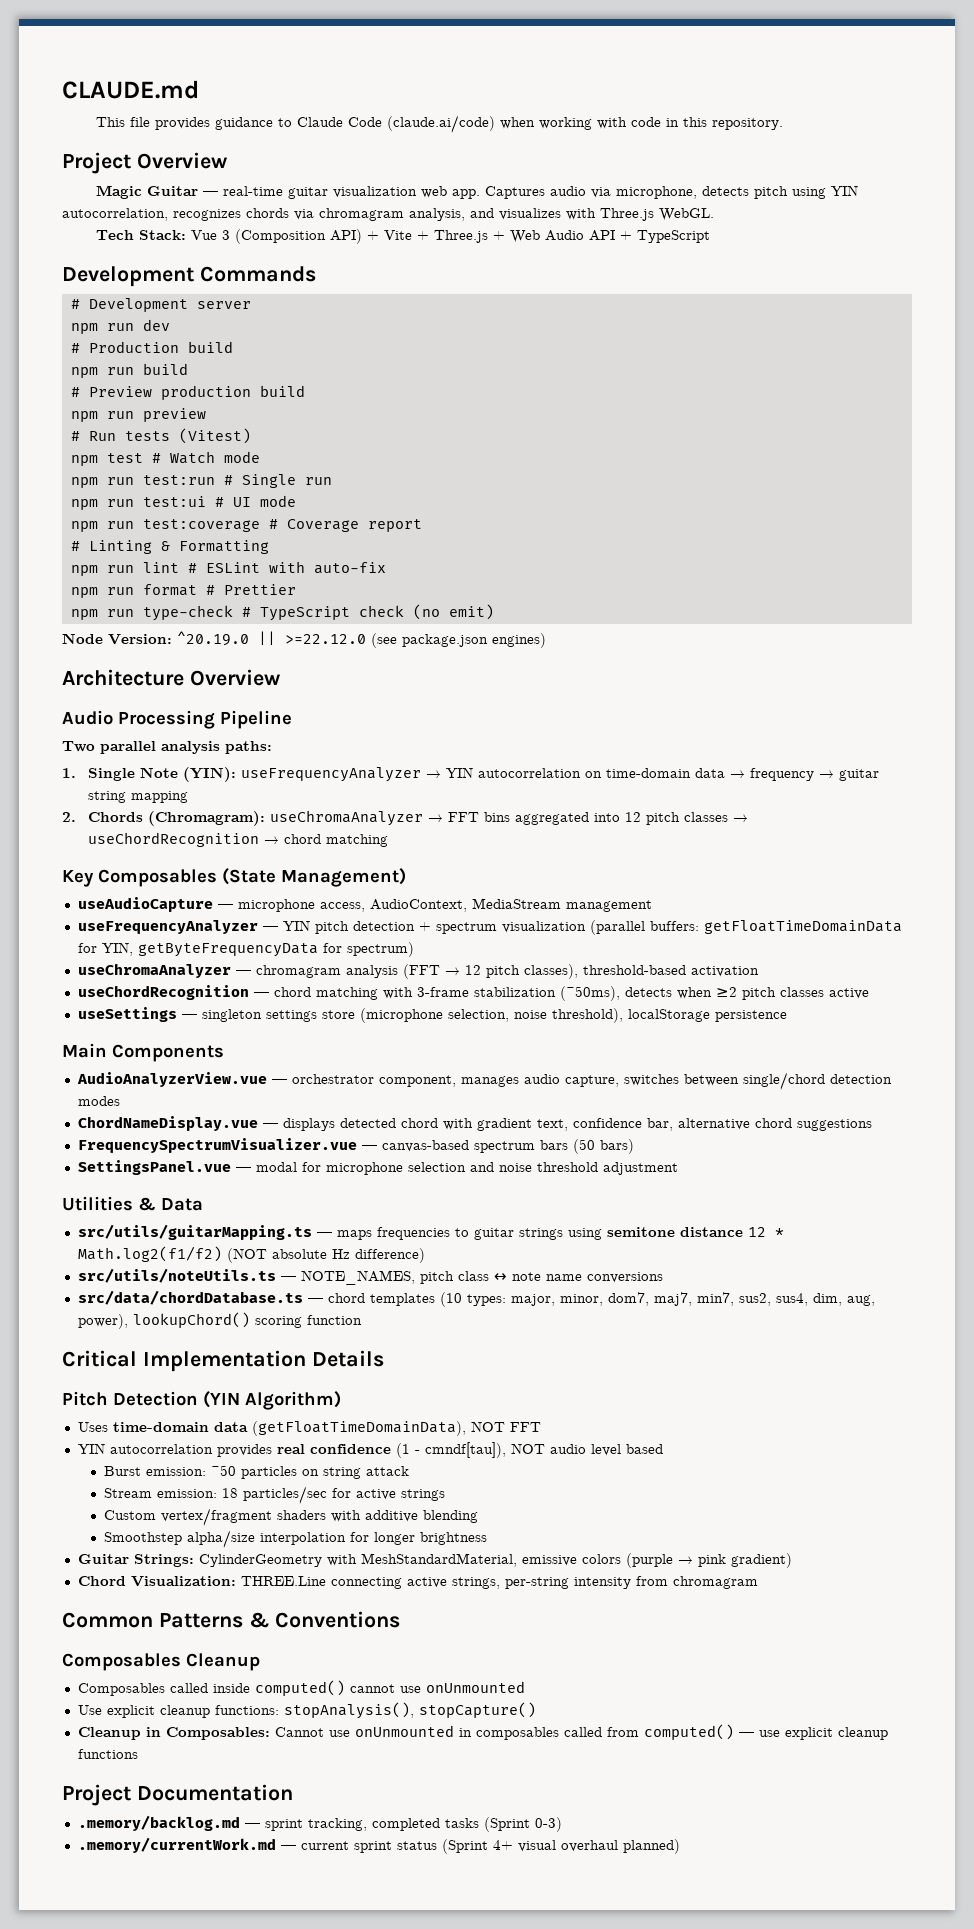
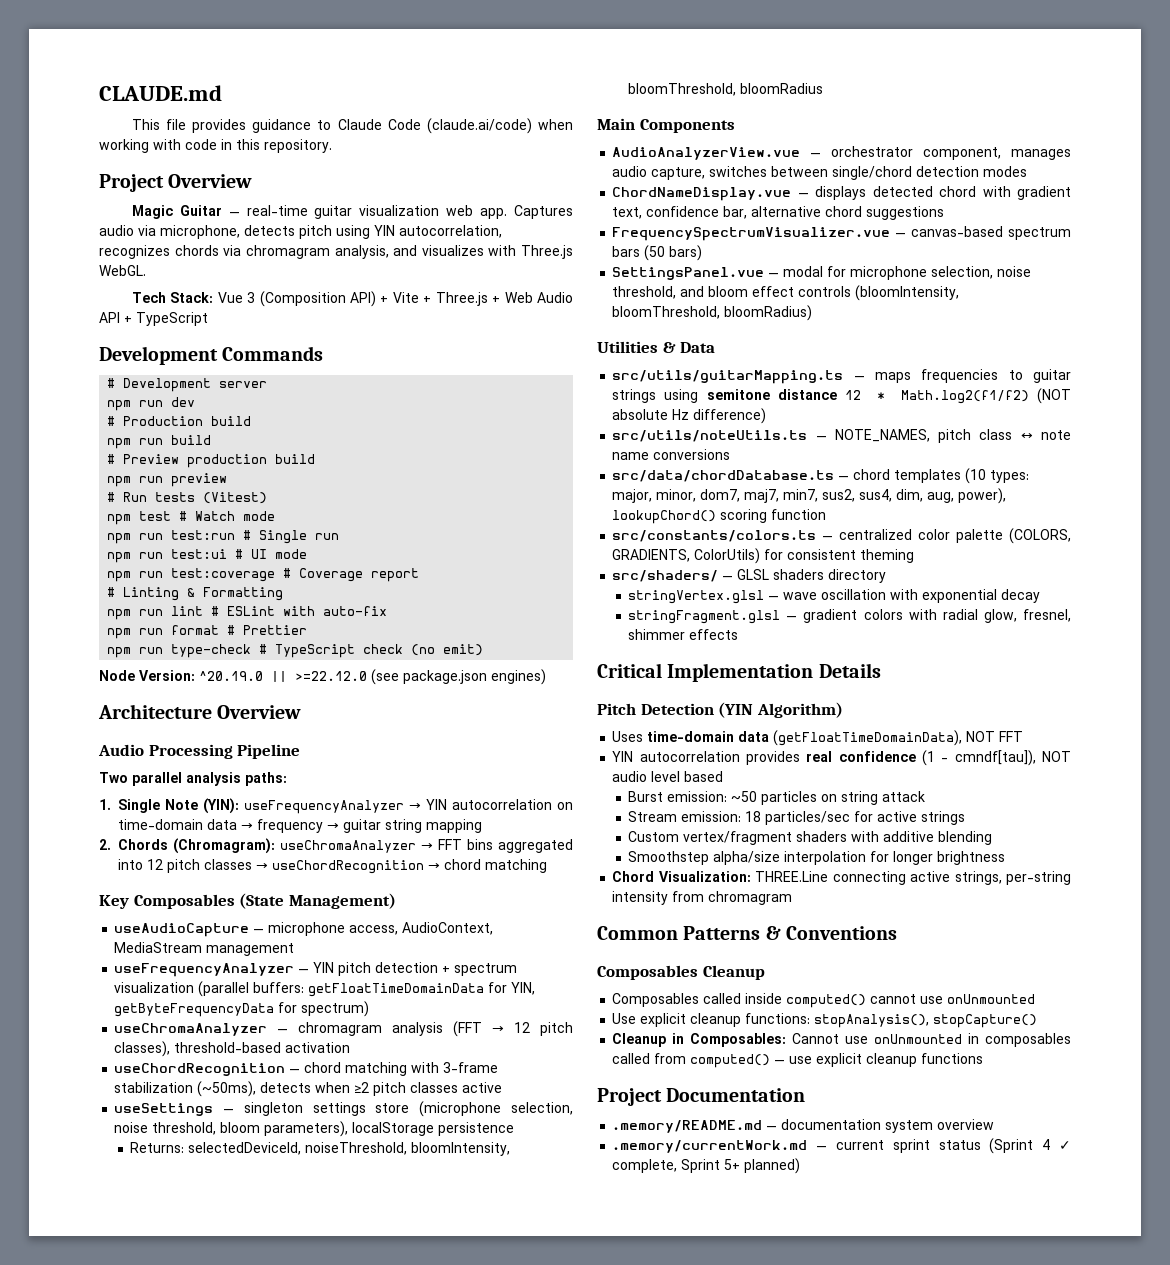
- useSettings — singleton settings store (microphone selection, noise threshold), localStorage persistence
+ useSettings — singleton settings store (microphone selection, noise threshold, bloom parameters), localStorage persistence
+ Returns: selectedDeviceId, noiseThreshold, bloomIntensity, bloomThreshold, bloomRadius
- SettingsPanel.vue — modal for microphone selection and noise threshold adjustment
+ SettingsPanel.vue — modal for microphone selection, noise threshold, and bloom effect controls (bloomIntensity, bloomThreshold, bloomRadius)
+ src/constants/colors.ts — centralized color palette (COLORS, GRADIENTS, ColorUtils) for consistent theming
+ src/shaders/ — GLSL shaders directory
+ stringVertex.glsl — wave oscillation with exponential decay
+ stringFragment.glsl — gradient colors with radial glow, fresnel, shimmer effects
- Guitar Strings: CylinderGeometry with MeshStandardMaterial, emissive colors (purple → pink gradient)
- .memory/backlog.md — sprint tracking, completed tasks (Sprint 0-3)
+ .memory/README.md — documentation system overview
- .memory/currentWork.md — current sprint status (Sprint 4+ visual overhaul planned)
+ .memory/currentWork.md — current sprint status (Sprint 4 ✓ complete, Sprint 5+ planned)

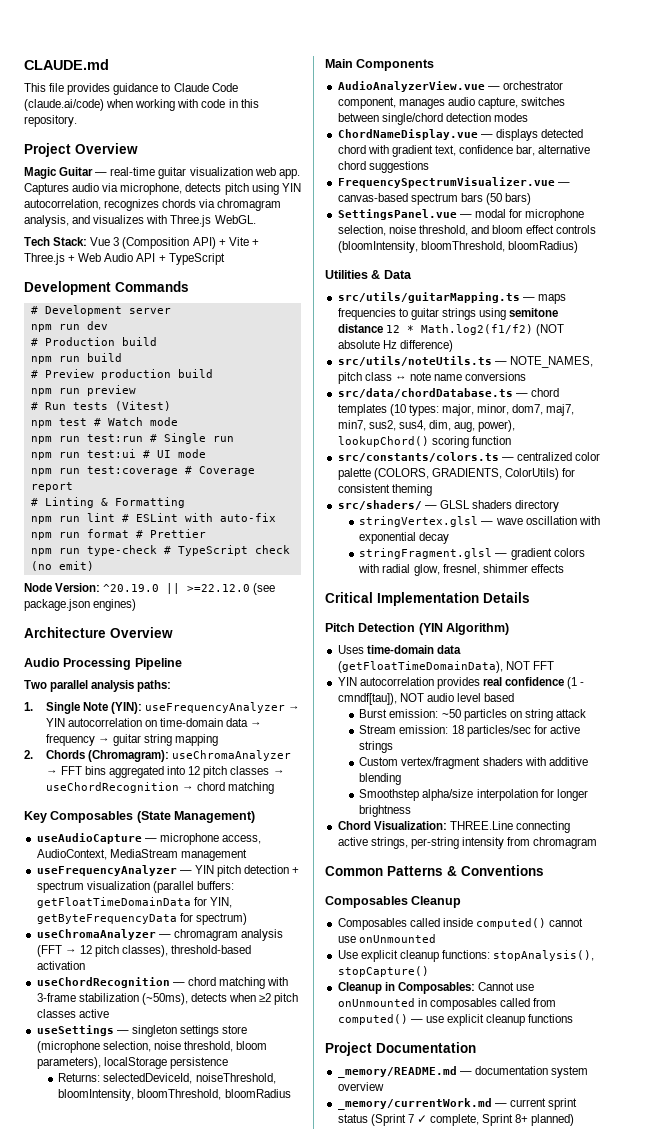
- .memory/README.md — documentation system overview
+ _memory/README.md — documentation system overview
- .memory/currentWork.md — current sprint status (Sprint 4 ✓ complete, Sprint 5+ planned)
+ _memory/currentWork.md — current sprint status (Sprint 7 ✓ complete, Sprint 8+ planned)

